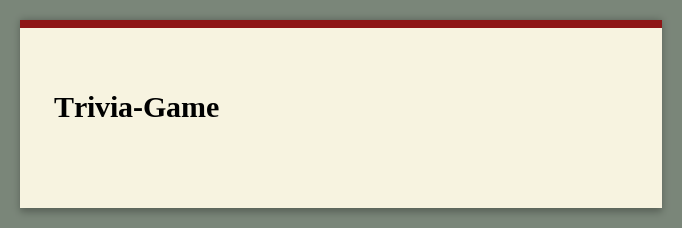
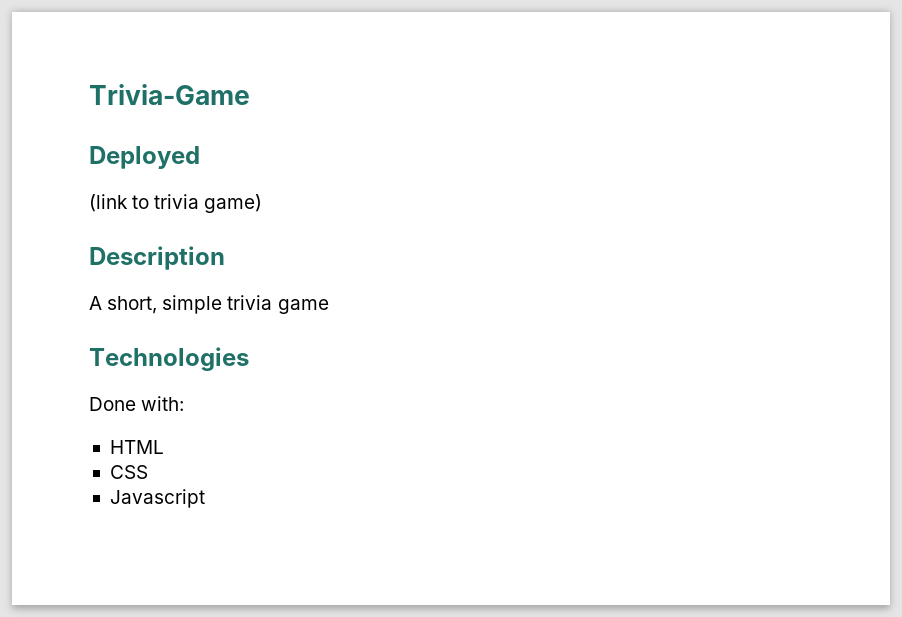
+ Deployed
+ (link to trivia game)
+ Description
+ A short, simple trivia game
+ Technologies
+ Done with:
+ HTML
+ CSS
+ Javascript

